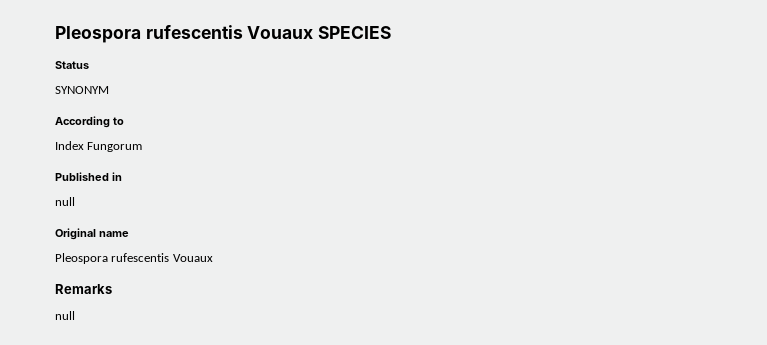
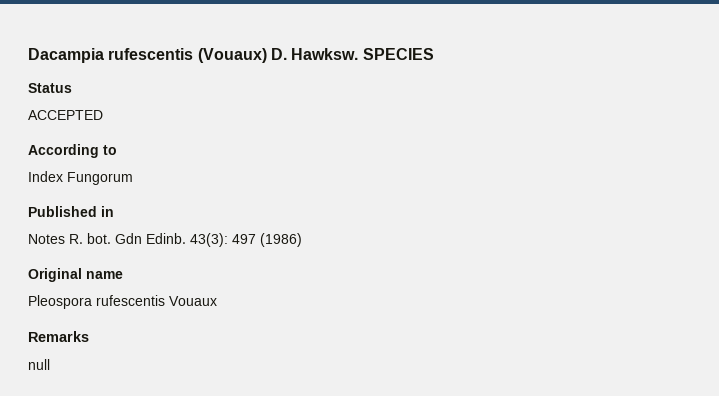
- Pleospora rufescentis Vouaux SPECIES
+ Dacampia rufescentis (Vouaux) D. Hawksw. SPECIES
- SYNONYM
+ ACCEPTED
  Published in
- null
+ Notes R. bot. Gdn Edinb. 43(3): 497 (1986)

